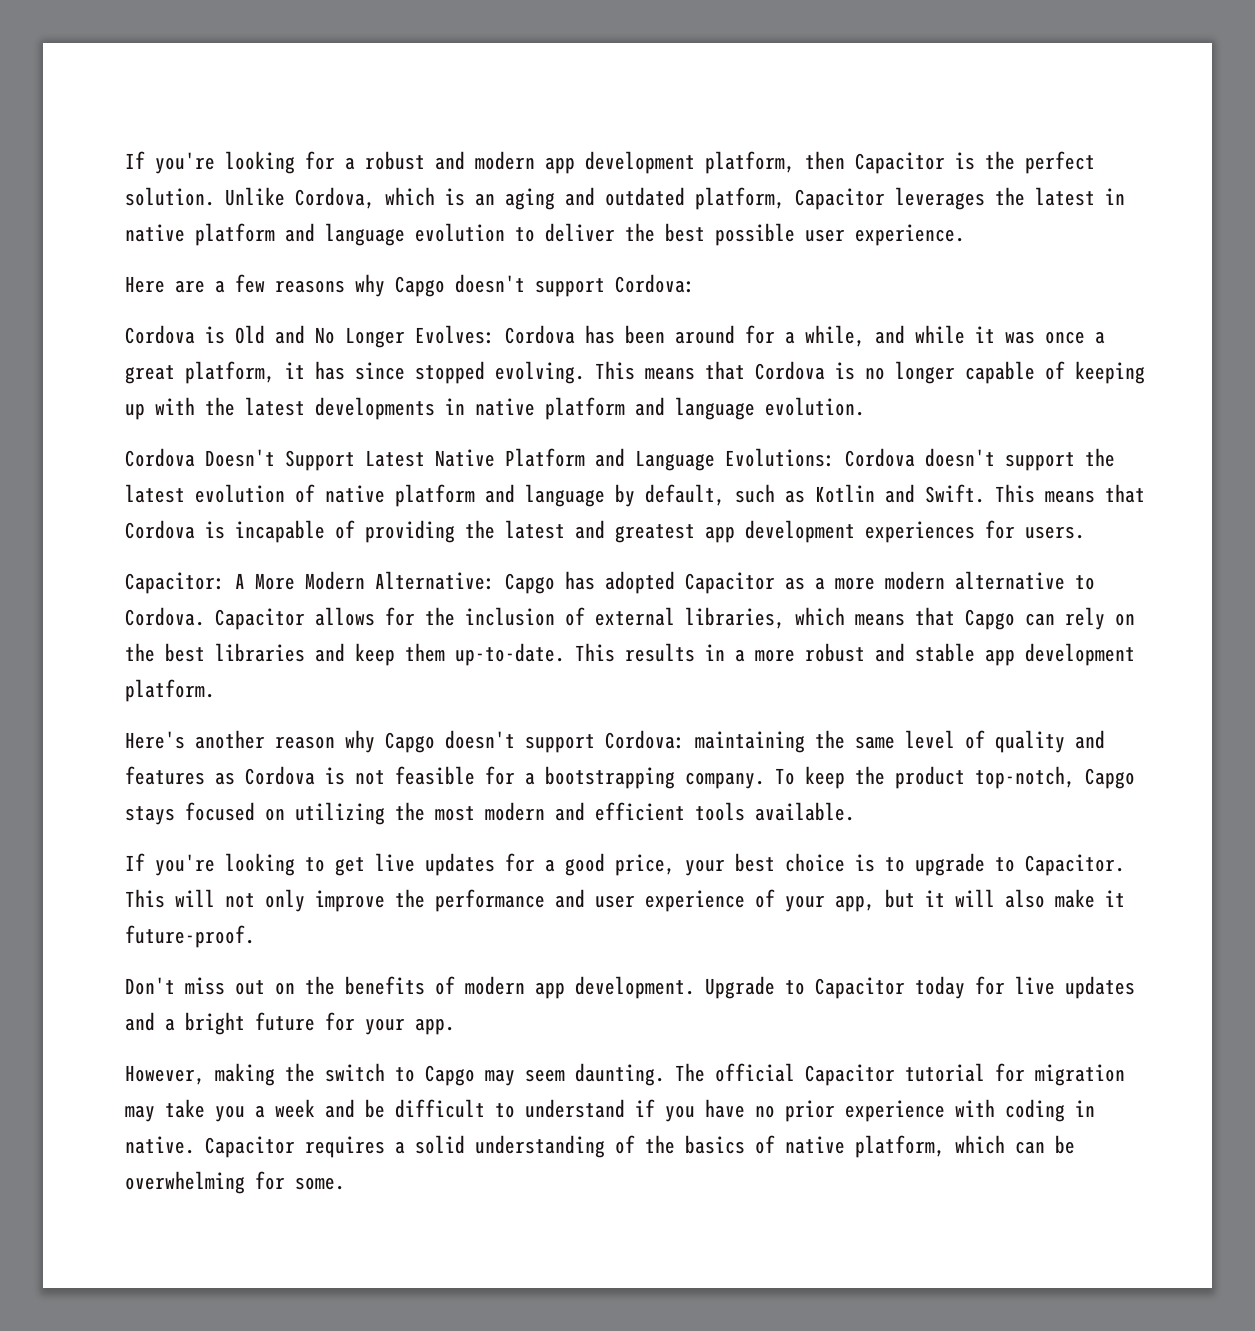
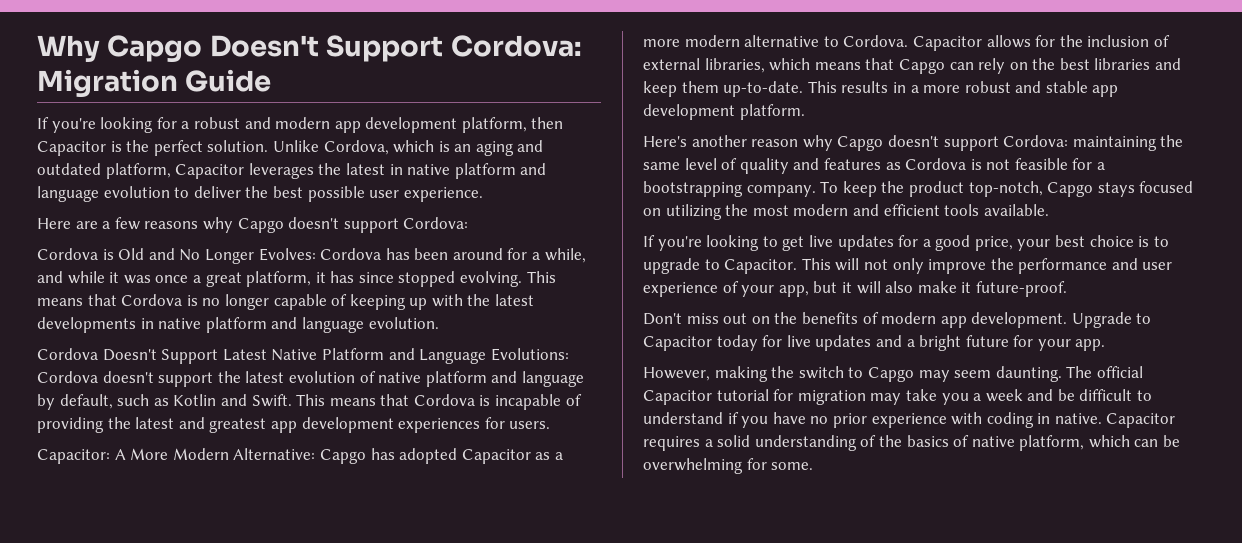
+ Why Capgo Doesn't Support Cordova: Migration Guide

